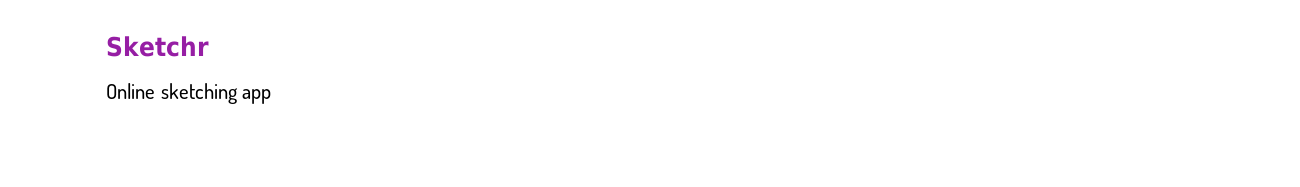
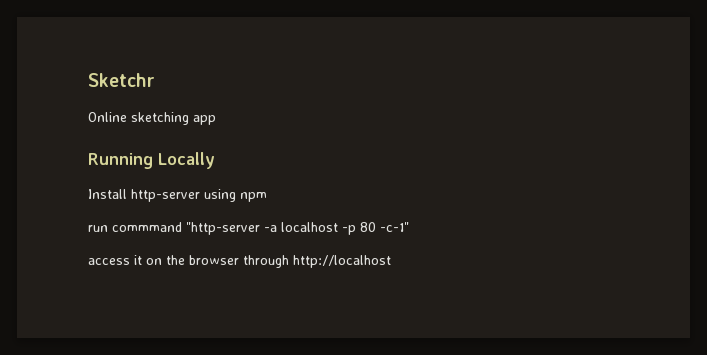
+ Running Locally
+ Install http-server using npm
+ run commmand "http-server -a localhost -p 80 -c-1"
+ access it on the browser through http://localhost

